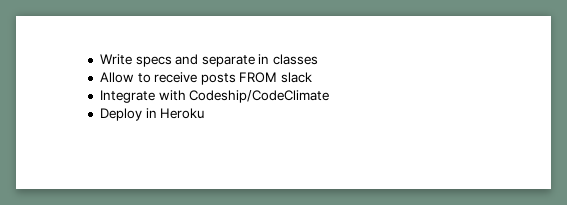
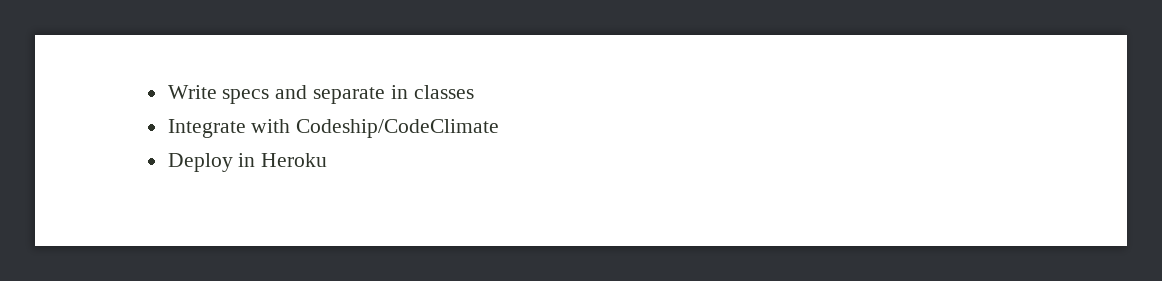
- Allow to receive posts FROM slack

